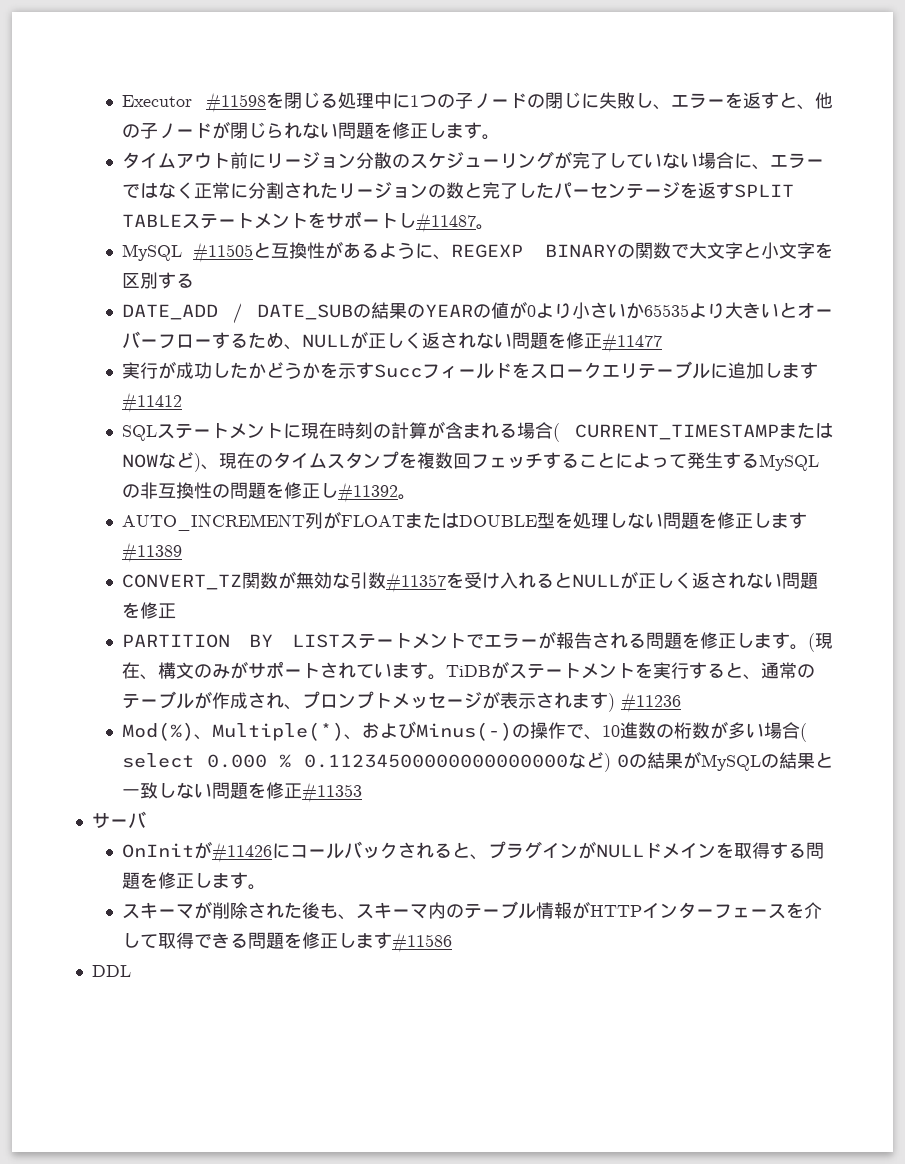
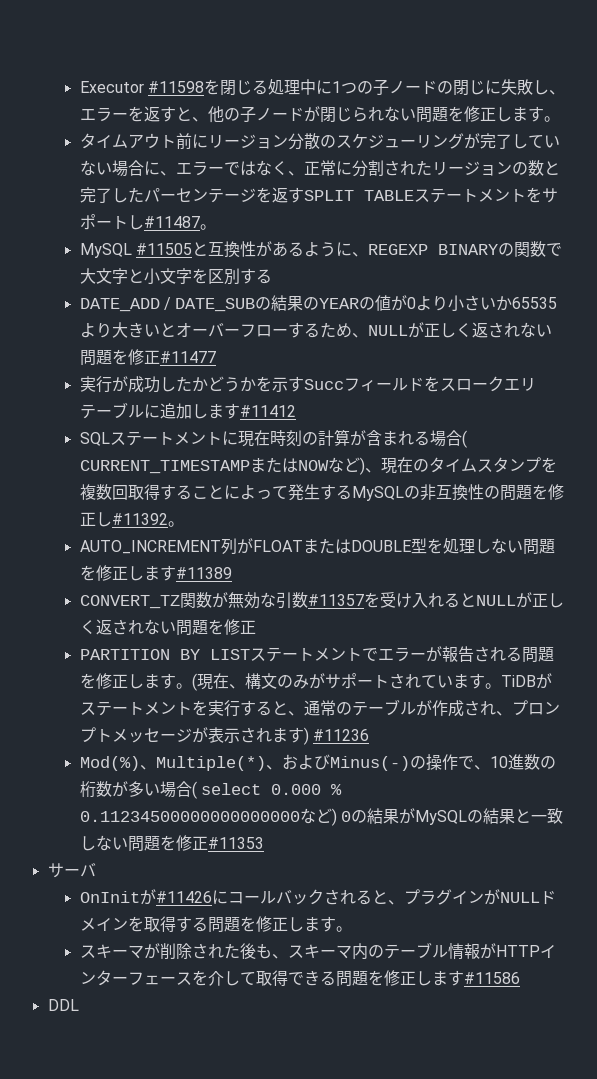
- タイムアウト前にリージョン分散のスケジューリングが完了していない場合に、エラーではなく正常に分割されたリージョンの数と完了したパーセンテージを返すSPLIT TABLEステートメントをサポートし#11487。
+ タイムアウト前にリージョン分散のスケジューリングが完了していない場合に、エラーではなく、正常に分割されたリージョンの数と完了したパーセンテージを返すSPLIT TABLEステートメントをサポートし#11487。
- SQLステートメントに現在時刻の計算が含まれる場合( CURRENT_TIMESTAMPまたはNOWなど)、現在のタイムスタンプを複数回フェッチすることによって発生するMySQLの非互換性の問題を修正し#11392。
+ SQLステートメントに現在時刻の計算が含まれる場合( CURRENT_TIMESTAMPまたはNOWなど)、現在のタイムスタンプを複数回取得することによって発生するMySQLの非互換性の問題を修正し#11392。

